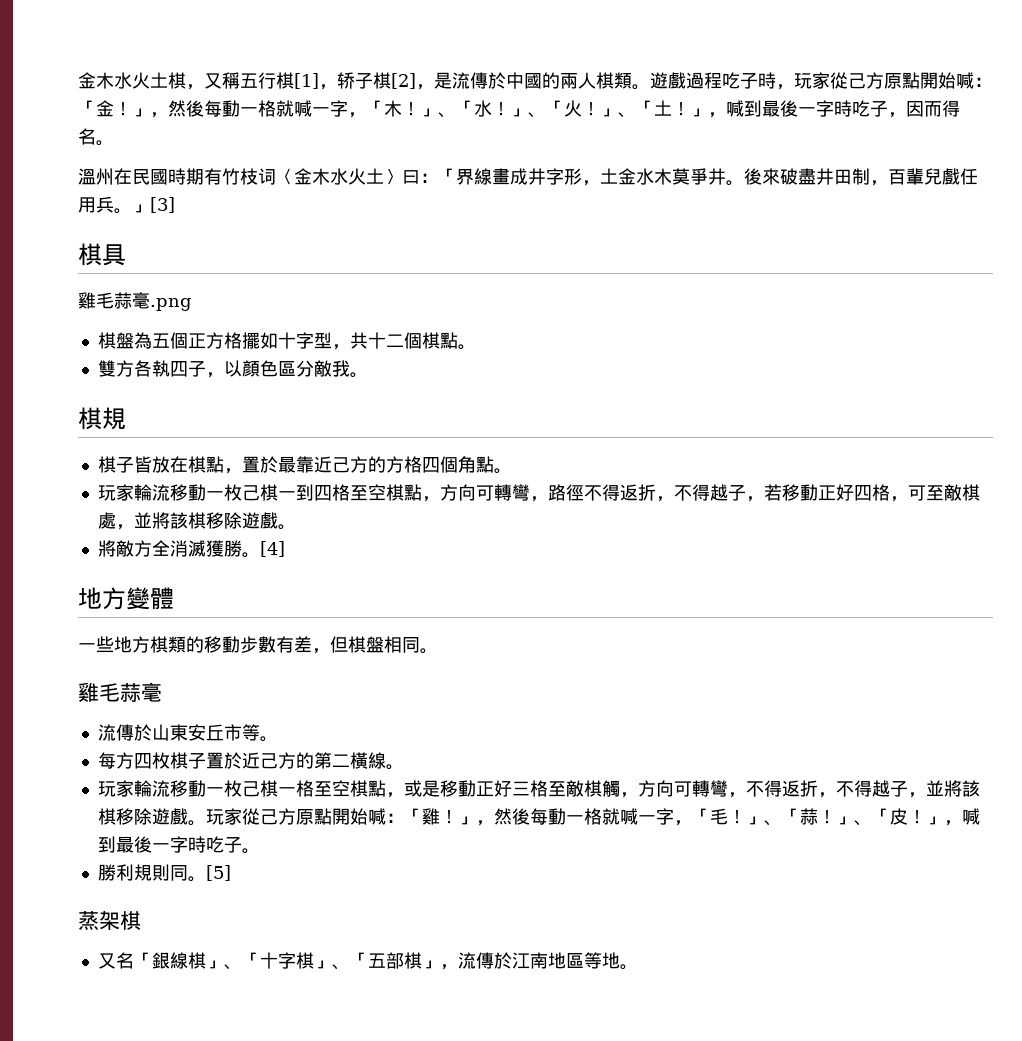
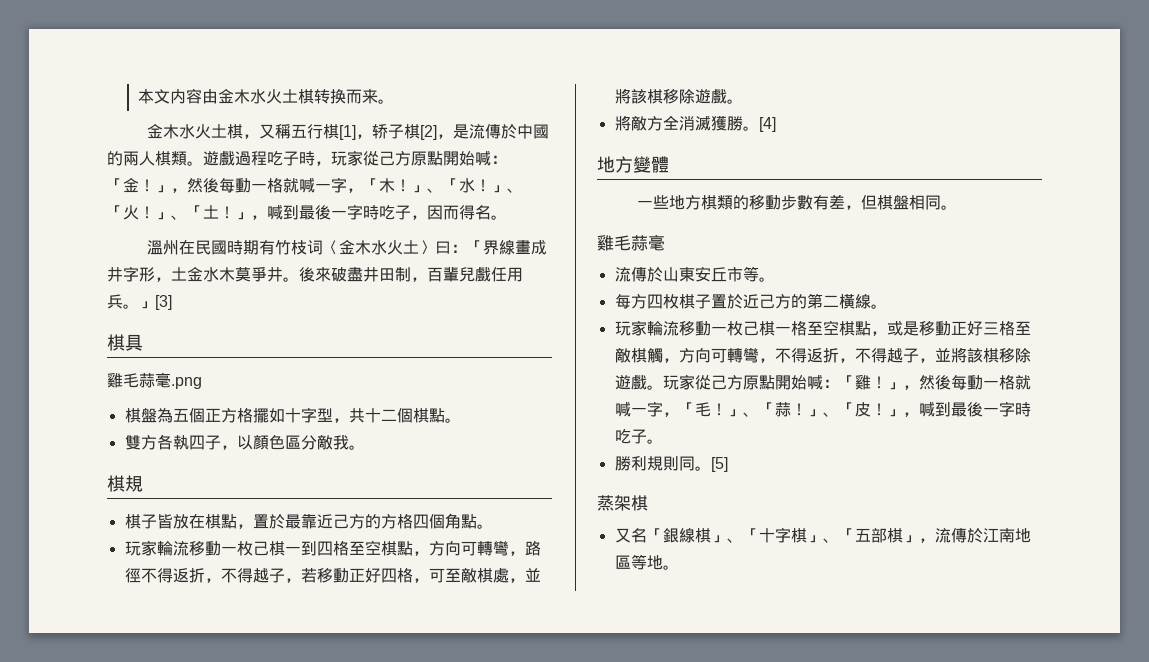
+ 本文内容由金木水火土棋转换而来。

